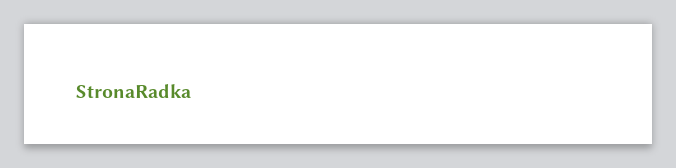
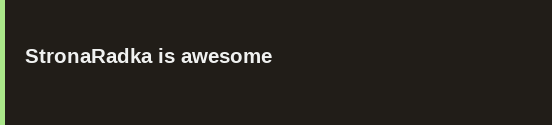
- StronaRadka
+ StronaRadka is awesome

